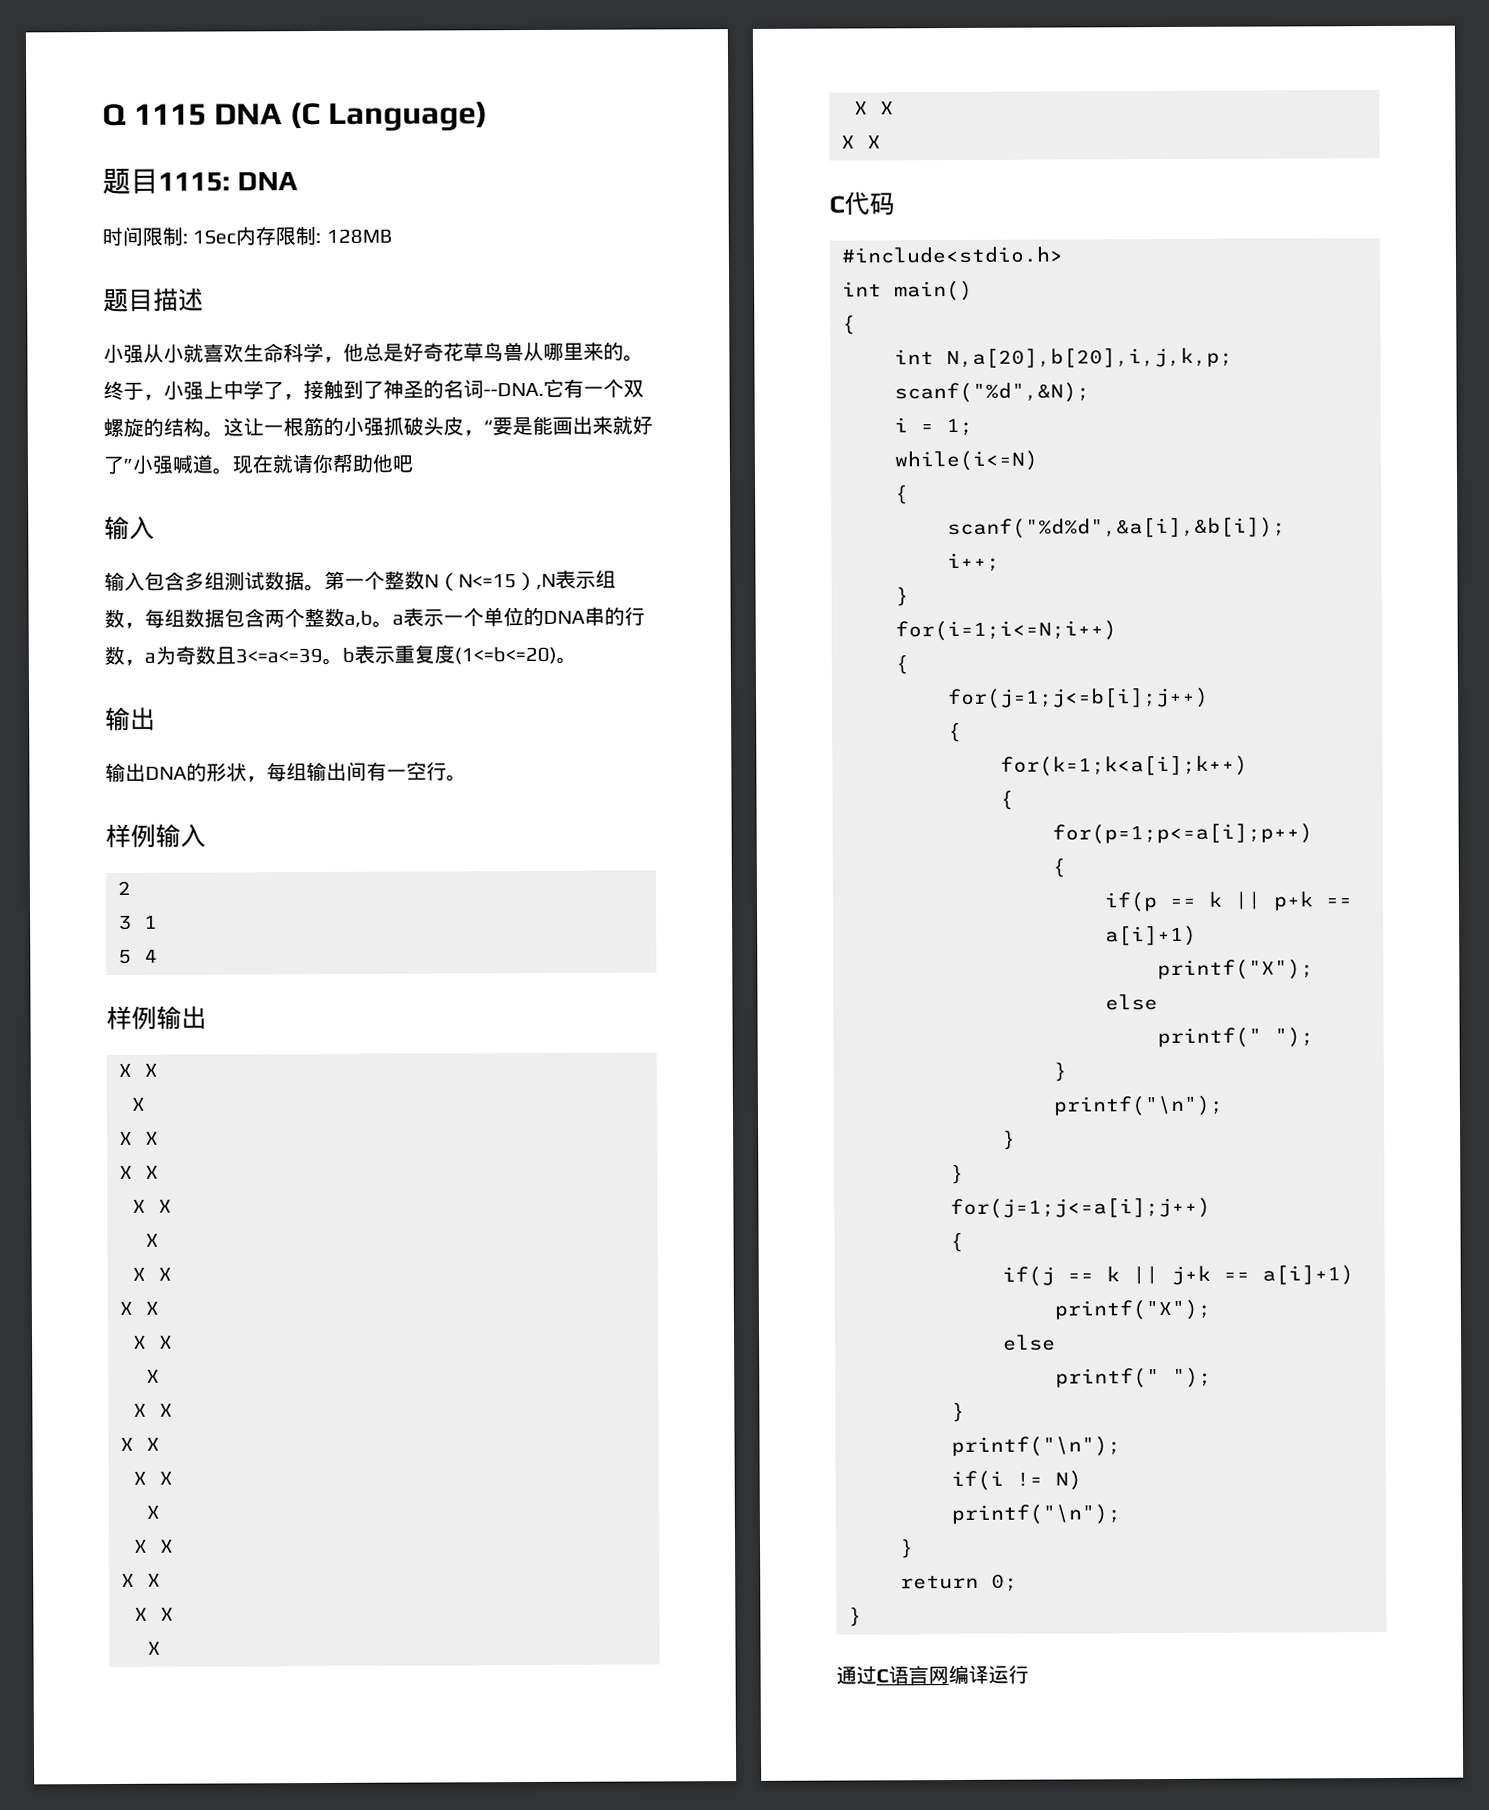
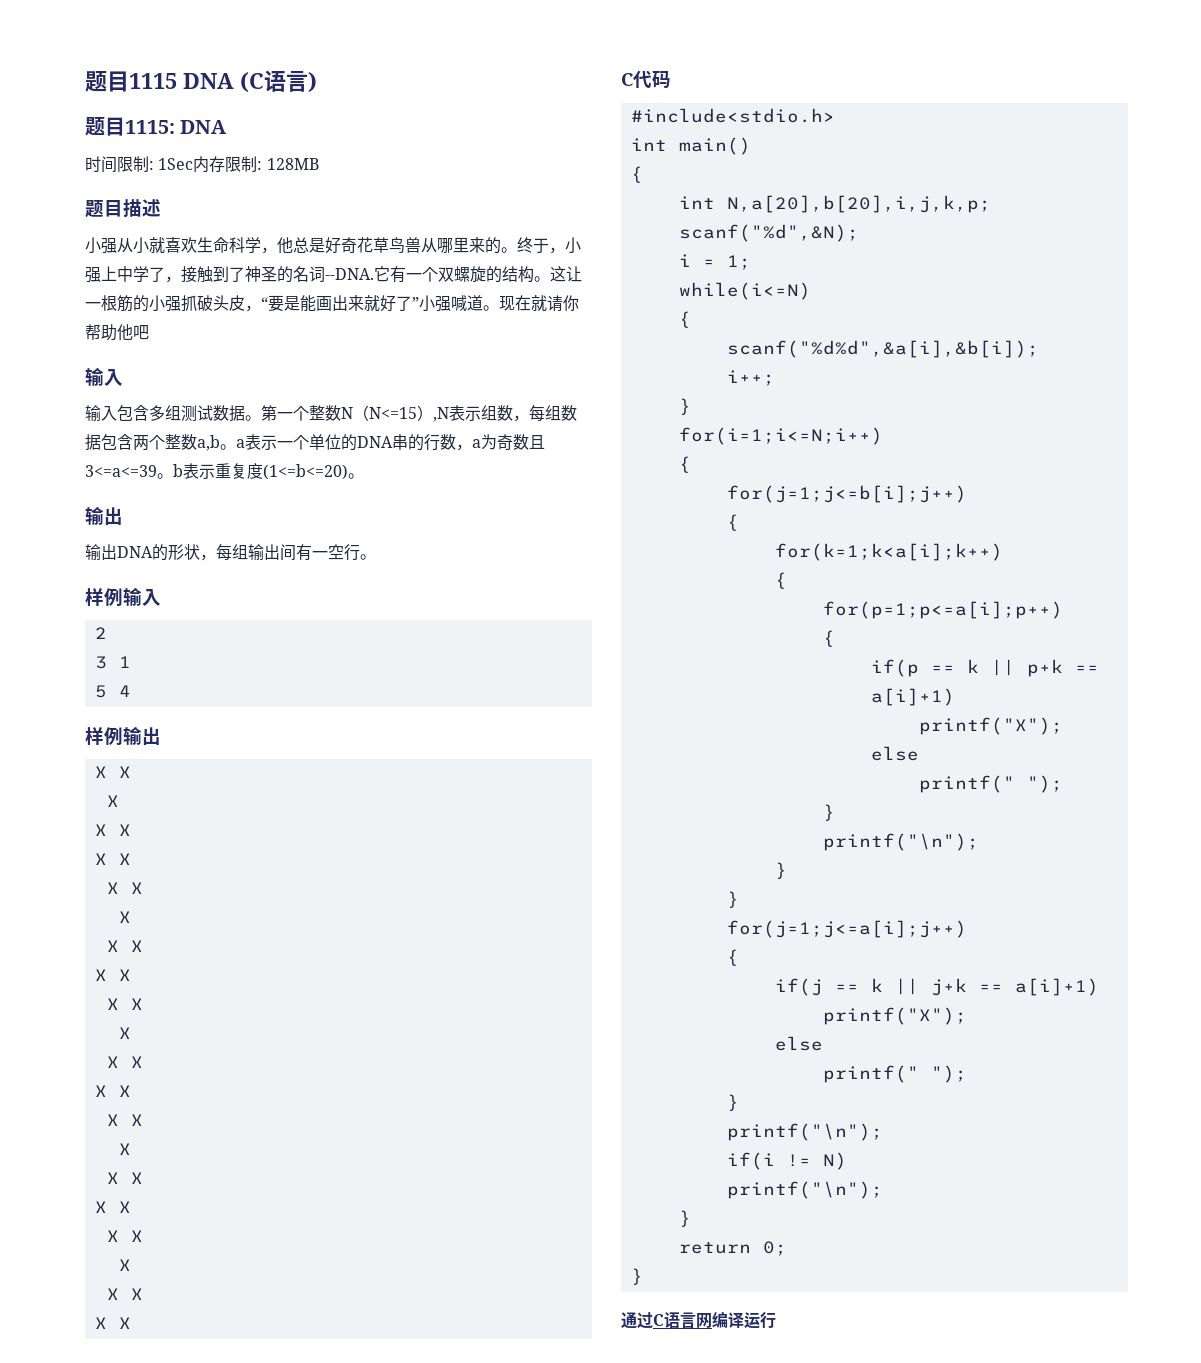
- Q 1115 DNA (C Language)
+ 题目1115 DNA (C语言)

